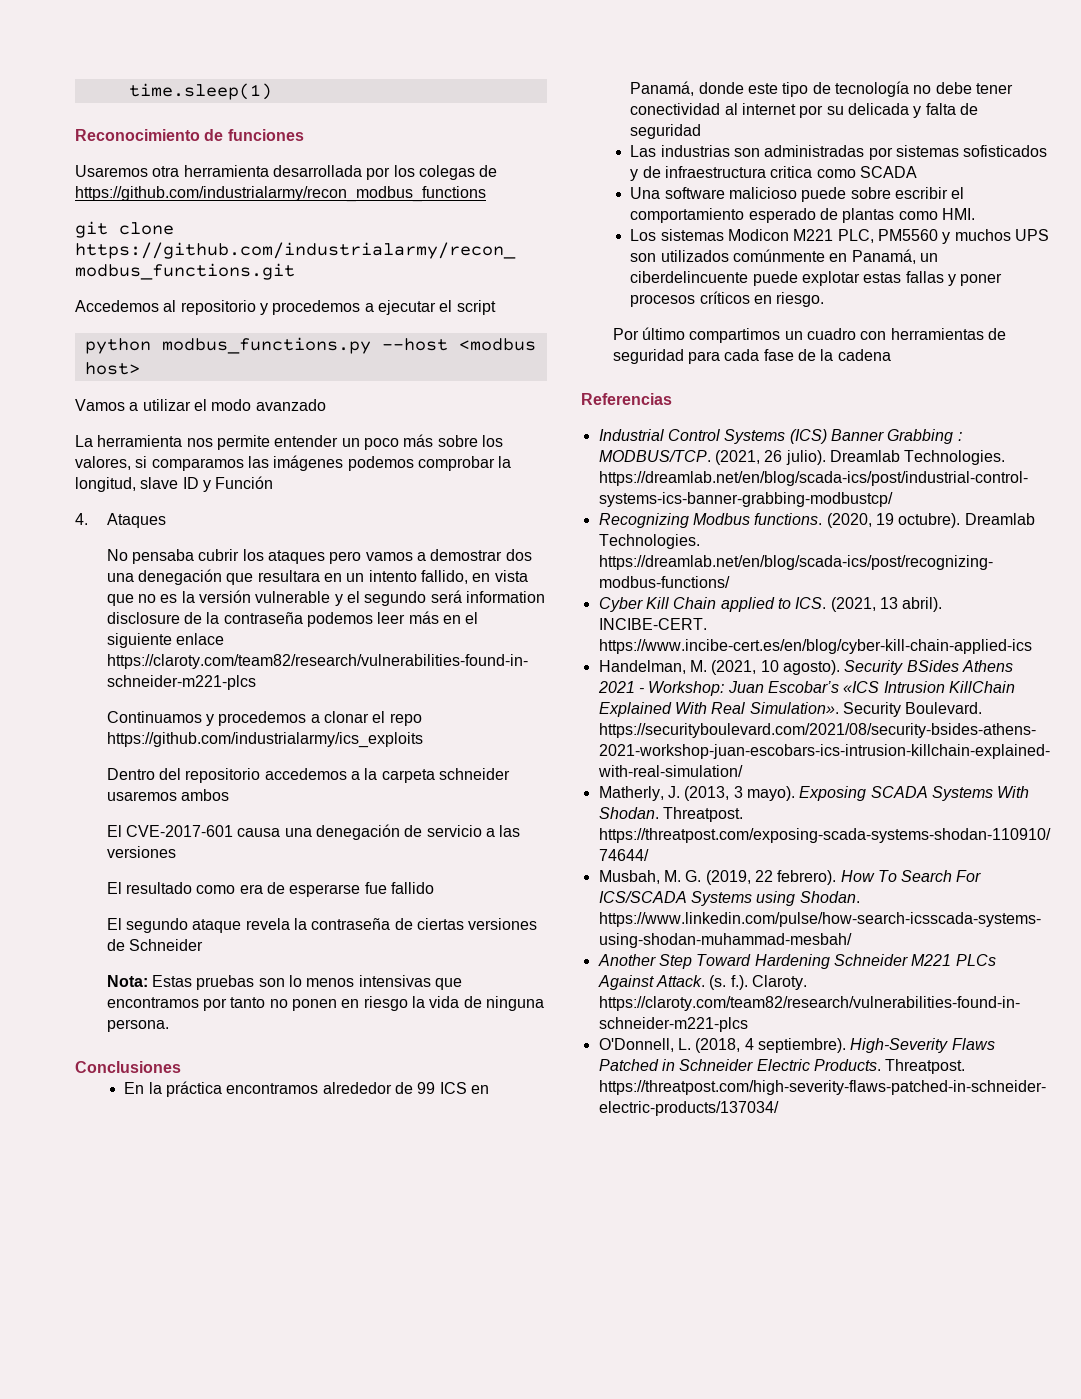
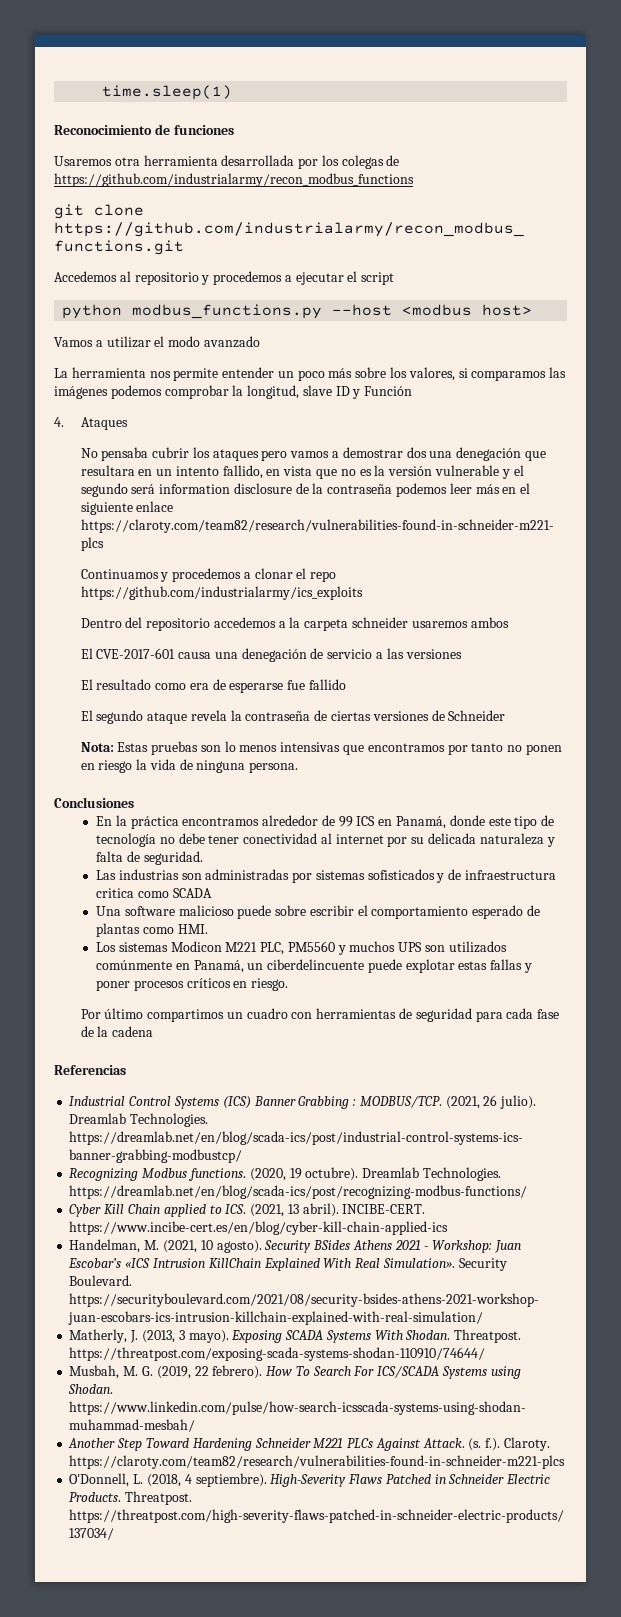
- En la práctica encontramos alrededor de 99 ICS en Panamá, donde este tipo de tecnología no debe tener conectividad al internet por su delicada y falta de seguridad
+ En la práctica encontramos alrededor de 99 ICS en Panamá, donde este tipo de tecnología no debe tener conectividad al internet por su delicada naturaleza y falta de seguridad.

